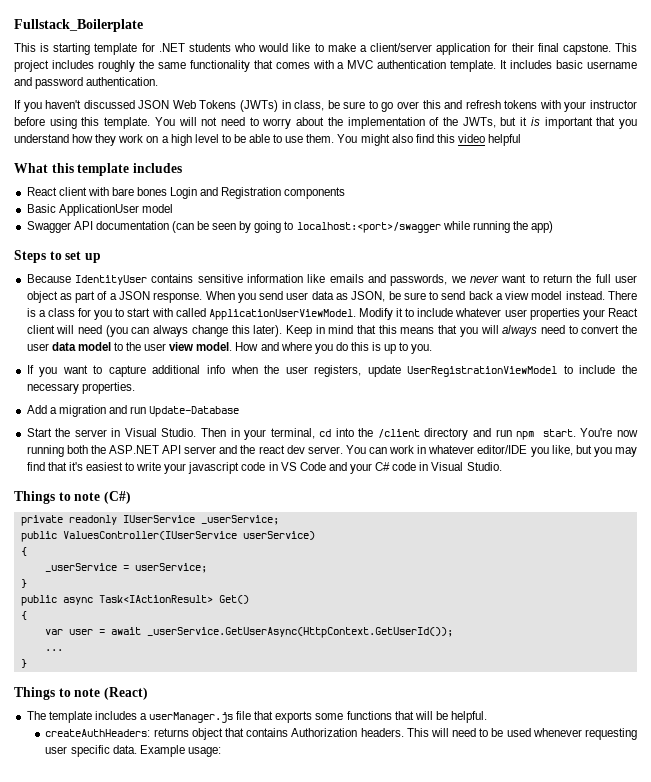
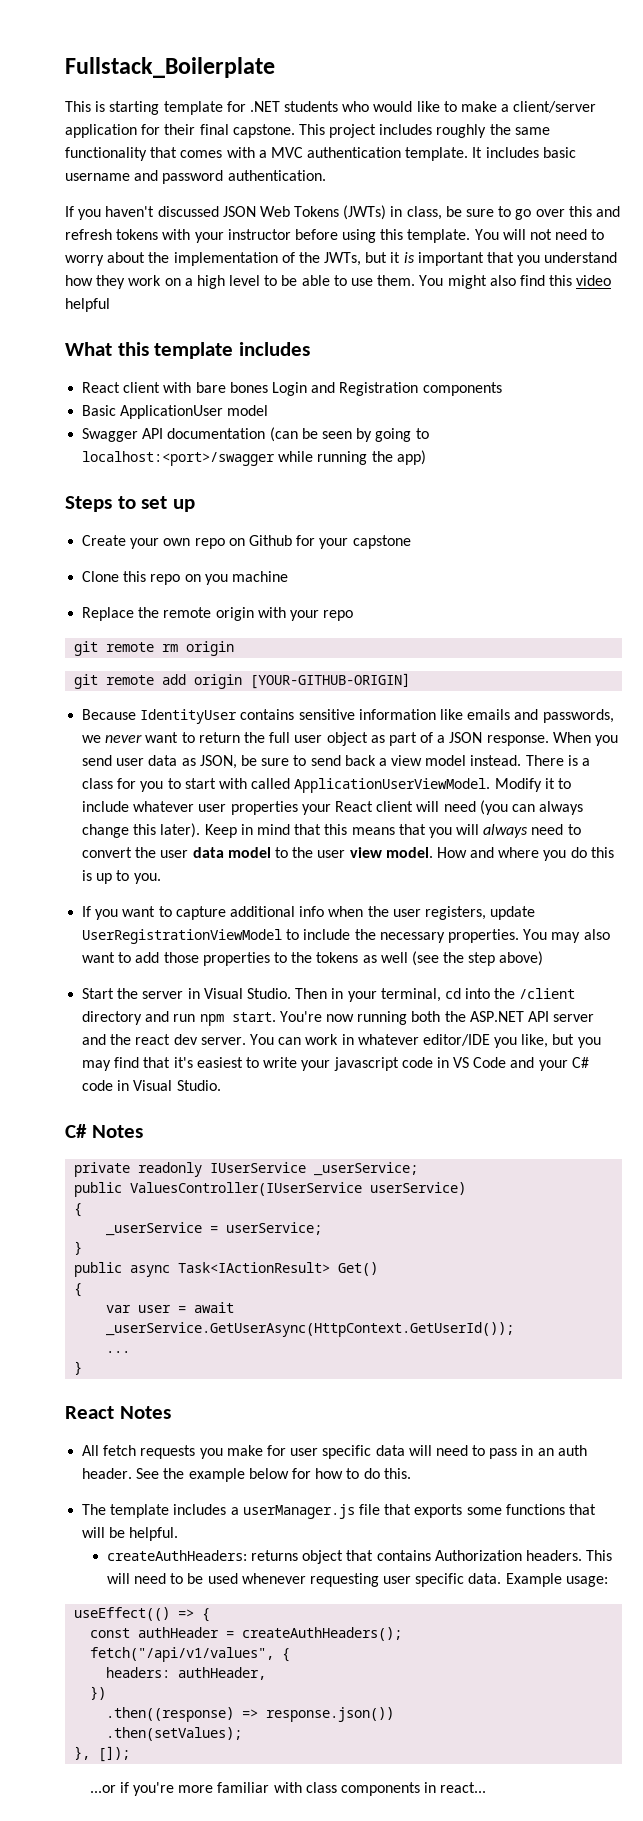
+ Create your own repo on Github for your capstone
+ Clone this repo on you machine
+ Replace the remote origin with your repo
+ git remote rm origin
+ git remote add origin [YOUR-GITHUB-ORIGIN]
- If you want to capture additional info when the user registers, update UserRegistrationViewModel to include the necessary properties.
- Add a migration and run Update-Database
+ If you want to capture additional info when the user registers, update UserRegistrationViewModel to include the necessary properties. You may also want to add those properties to the tokens as well (see the step above)
- Things to note (C#)
+ C# Notes
- Things to note (React)
+ React Notes
+ All fetch requests you make for user specific data will need to pass in an auth header. See the example below for how to do this.
+ useEffect(() => {
+ const authHeader = createAuthHeaders();
+ fetch("/api/v1/values", {
+ headers: authHeader,
+ })
+ .then((response) => response.json())
+ .then(setValues);
+ }, []);
+ ...or if you're more familiar with class components in react...

